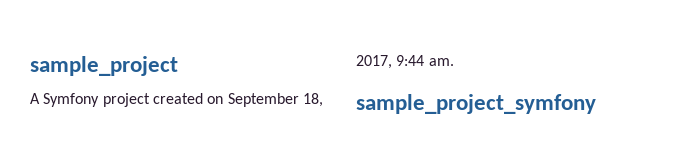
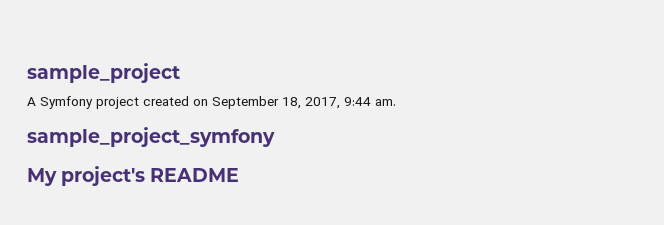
+ My project's README

